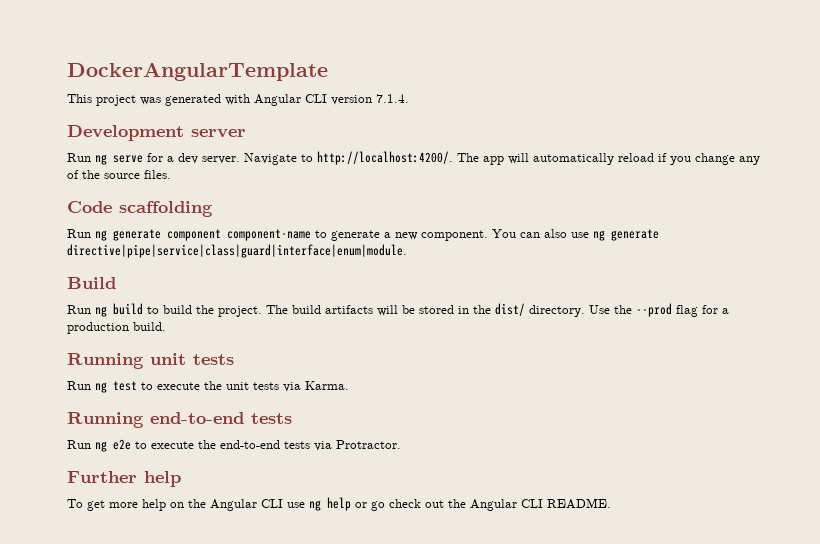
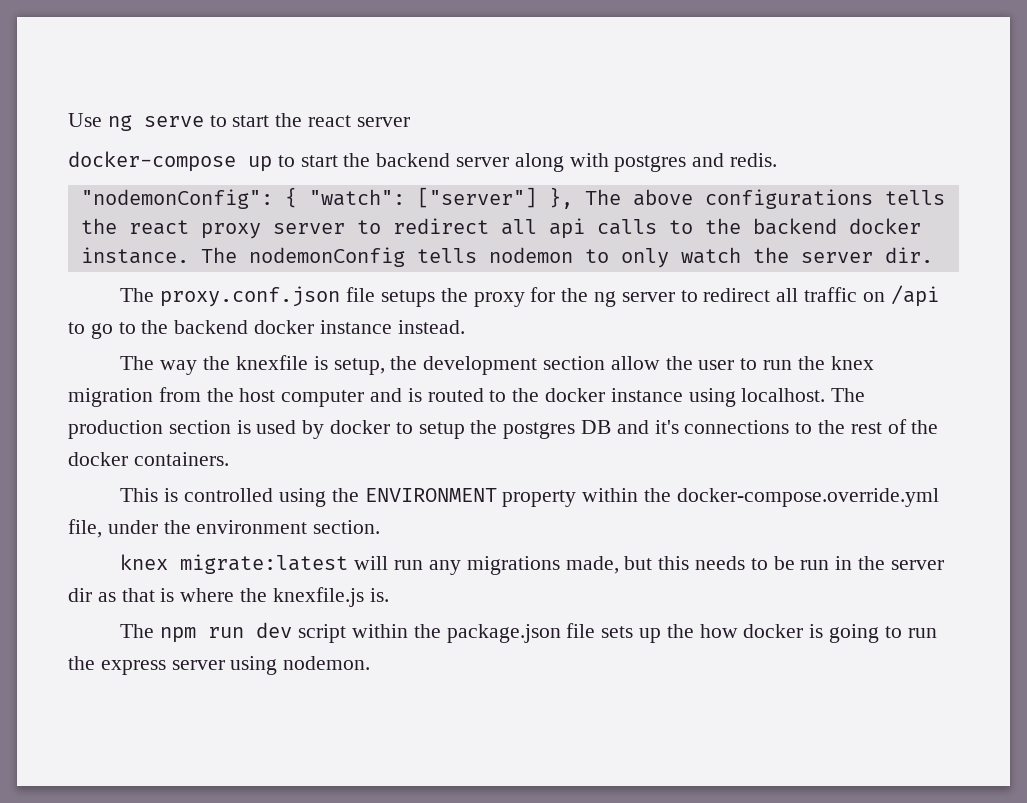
- DockerAngularTemplate
- This project was generated with Angular CLI version 7.1.4.
- Development server
- Run ng serve for a dev server. Navigate to http://localhost:4200/. The app will automatically reload if you change any of the source files.
- Code scaffolding
- Run ng generate component component-name to generate a new component. You can also use ng generate directive|pipe|service|class|guard|interface|enum|module.
- Build
- Run ng build to build the project. The build artifacts will be stored in the dist/ directory. Use the --prod flag for a production build.
- Running unit tests
- Run ng test to execute the unit tests via Karma.
- Running end-to-end tests
- Run ng e2e to execute the end-to-end tests via Protractor.
- Further help
- To get more help on the Angular CLI use ng help or go check out the Angular CLI README.
+ Use ng serve to start the react server
+ docker-compose up to start the backend server along with postgres and redis.
+ "nodemonConfig": { "watch": ["server"] }, The above configurations tells the react proxy server to redirect all api calls to the backend docker instance. The nodemonConfig tells nodemon to only watch the server dir.
+ The proxy.conf.json file setups the proxy for the ng server to redirect all traffic on /api to go to the backend docker instance instead.
+ The way the knexfile is setup, the development section allow the user to run the knex migration from the host computer and is routed to the docker instance using localhost. The production section is used by docker to setup the postgres DB and it's connections to the rest of the docker containers.
+ This is controlled using the ENVIRONMENT property within the docker-compose.override.yml file, under the environment section.
+ knex migrate:latest will run any migrations made, but this needs to be run in the server dir as that is where the knexfile.js is.
+ The npm run dev script within the package.json file sets up the how docker is going to run the express server using nodemon.

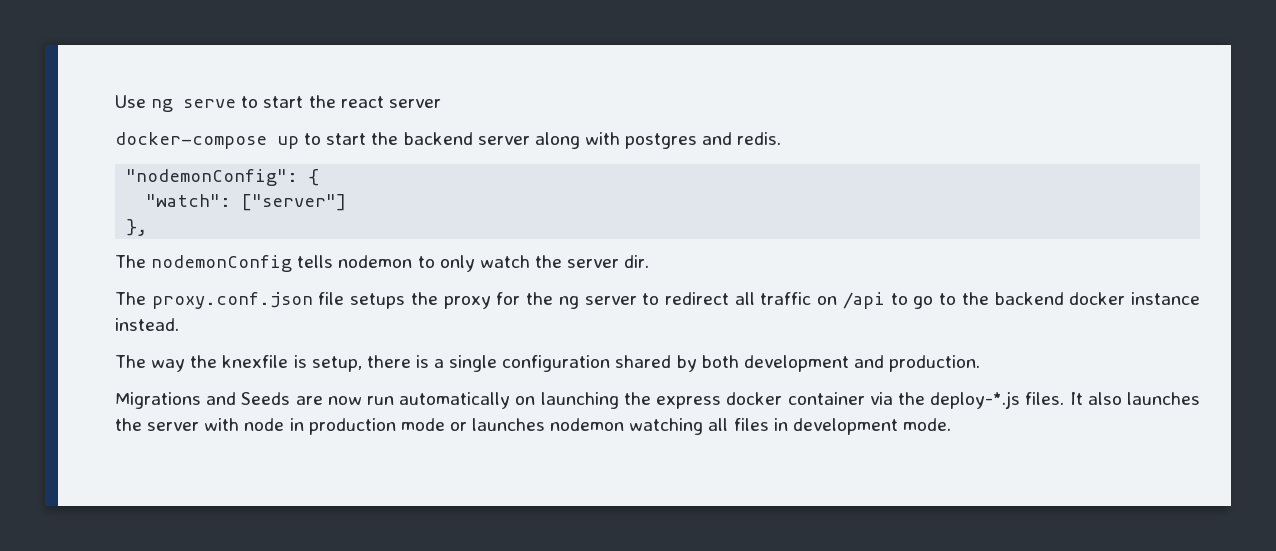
- "nodemonConfig": { "watch": ["server"] }, The above configurations tells the react proxy server to redirect all api calls to the backend docker instance. The nodemonConfig tells nodemon to only watch the server dir.
+ "nodemonConfig": {
+ "watch": ["server"]
+ },
+ The nodemonConfig tells nodemon to only watch the server dir.
- The way the knexfile is setup, the development section allow the user to run the knex migration from the host computer and is routed to the docker instance using localhost. The production section is used by docker to setup the postgres DB and it's connections to the rest of the docker containers.
- This is controlled using the ENVIRONMENT property within the docker-compose.override.yml file, under the environment section.
- knex migrate:latest will run any migrations made, but this needs to be run in the server dir as that is where the knexfile.js is.
- The npm run dev script within the package.json file sets up the how docker is going to run the express server using nodemon.
+ The way the knexfile is setup, there is a single configuration shared by both development and production.
+ Migrations and Seeds are now run automatically on launching the express docker container via the deploy-*.js files. It also launches the server with node in production mode or launches nodemon watching all files in development mode.

